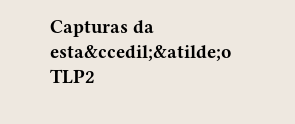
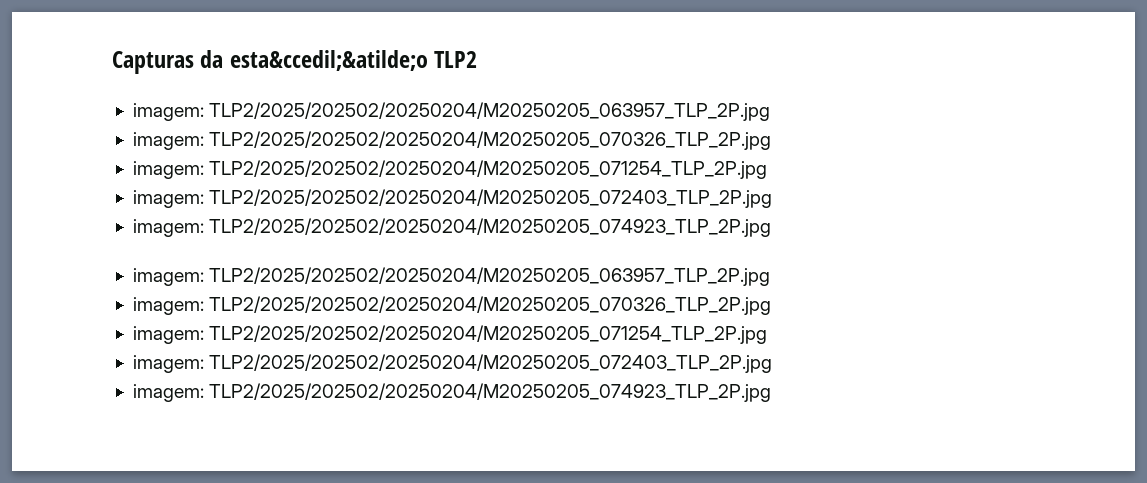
  Capturas da esta&ccedil;&atilde;o TLP2
+ imagem: TLP2/2025/202502/20250204/M20250205_063957_TLP_2P.jpg
+ imagem: TLP2/2025/202502/20250204/M20250205_070326_TLP_2P.jpg
+ imagem: TLP2/2025/202502/20250204/M20250205_071254_TLP_2P.jpg
+ imagem: TLP2/2025/202502/20250204/M20250205_072403_TLP_2P.jpg
+ imagem: TLP2/2025/202502/20250204/M20250205_074923_TLP_2P.jpg
+ imagem: TLP2/2025/202502/20250204/M20250205_063957_TLP_2P.jpg
+ imagem: TLP2/2025/202502/20250204/M20250205_070326_TLP_2P.jpg
+ imagem: TLP2/2025/202502/20250204/M20250205_071254_TLP_2P.jpg
+ imagem: TLP2/2025/202502/20250204/M20250205_072403_TLP_2P.jpg
+ imagem: TLP2/2025/202502/20250204/M20250205_074923_TLP_2P.jpg

